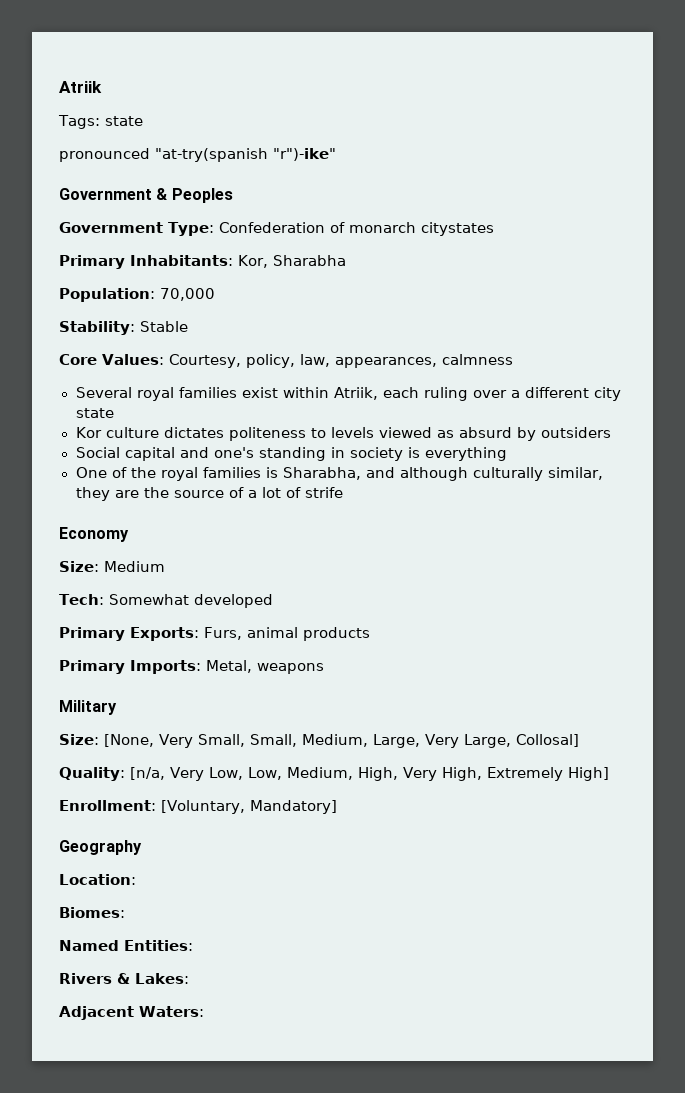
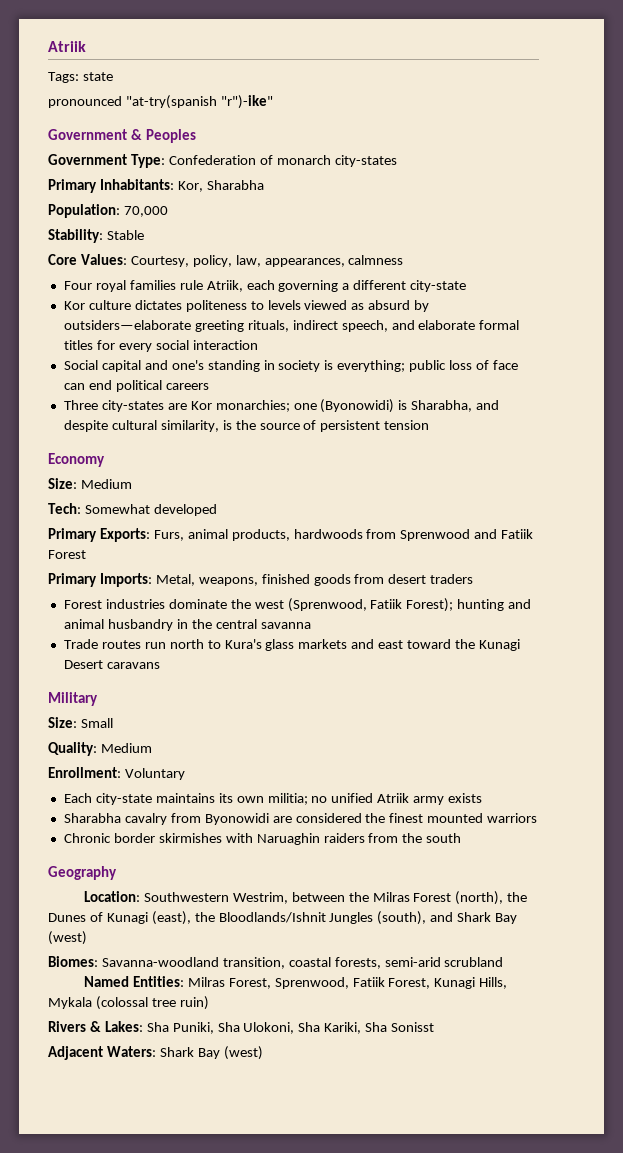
- Government Type: Confederation of monarch citystates
+ Government Type: Confederation of monarch city-states
- Several royal families exist within Atriik, each ruling over a different city state
+ Four royal families rule Atriik, each governing a different city-state
- Kor culture dictates politeness to levels viewed as absurd by outsiders
+ Kor culture dictates politeness to levels viewed as absurd by outsiders—elaborate greeting rituals, indirect speech, and elaborate formal titles for every social interaction
- Social capital and one's standing in society is everything
- One of the royal families is Sharabha, and although culturally similar, they are the source of a lot of strife
+ Social capital and one's standing in society is everything; public loss of face can end political careers
+ Three city-states are Kor monarchies; one (Byonowidi) is Sharabha, and despite cultural similarity, is the source of persistent tension
- Primary Exports: Furs, animal products
- Primary Imports: Metal, weapons
+ Primary Exports: Furs, animal products, hardwoods from Sprenwood and Fatiik Forest
+ Primary Imports: Metal, weapons, finished goods from desert traders
+ Forest industries dominate the west (Sprenwood, Fatiik Forest); hunting and animal husbandry in the central savanna
+ Trade routes run north to Kura's glass markets and east toward the Kunagi Desert caravans
  Military
- Size: [None, Very Small, Small, Medium, Large, Very Large, Collosal]
- Quality: [n/a, Very Low, Low, Medium, High, Very High, Extremely High]
- Enrollment: [Voluntary, Mandatory]
+ Size: Small
+ Quality: Medium
+ Enrollment: Voluntary
+ Each city-state maintains its own militia; no unified Atriik army exists
+ Sharabha cavalry from Byonowidi are considered the finest mounted warriors
+ Chronic border skirmishes with Naruaghin raiders from the south
  Geography
- Location:
- Biomes:
- Named Entities:
- Rivers & Lakes:
+ Location: Southwestern Westrim, between the Milras Forest (north), the Dunes of Kunagi (east), the Bloodlands/Ishnit Jungles (south), and Shark Bay (west)
+ Biomes: Savanna-woodland transition, coastal forests, semi-arid scrubland
+ Named Entities: Milras Forest, Sprenwood, Fatiik Forest, Kunagi Hills, Mykala (colossal tree ruin)
+ Rivers & Lakes: Sha Puniki, Sha Ulokoni, Sha Kariki, Sha Sonisst
- Adjacent Waters:
+ Adjacent Waters: Shark Bay (west)

